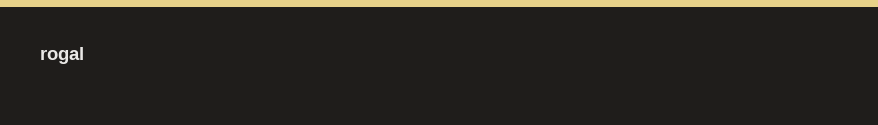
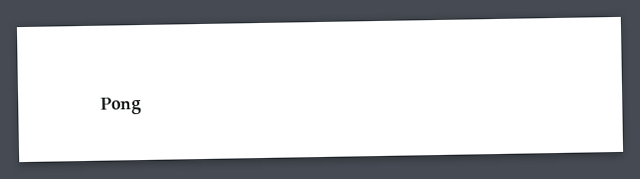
- rogal
+ Pong

